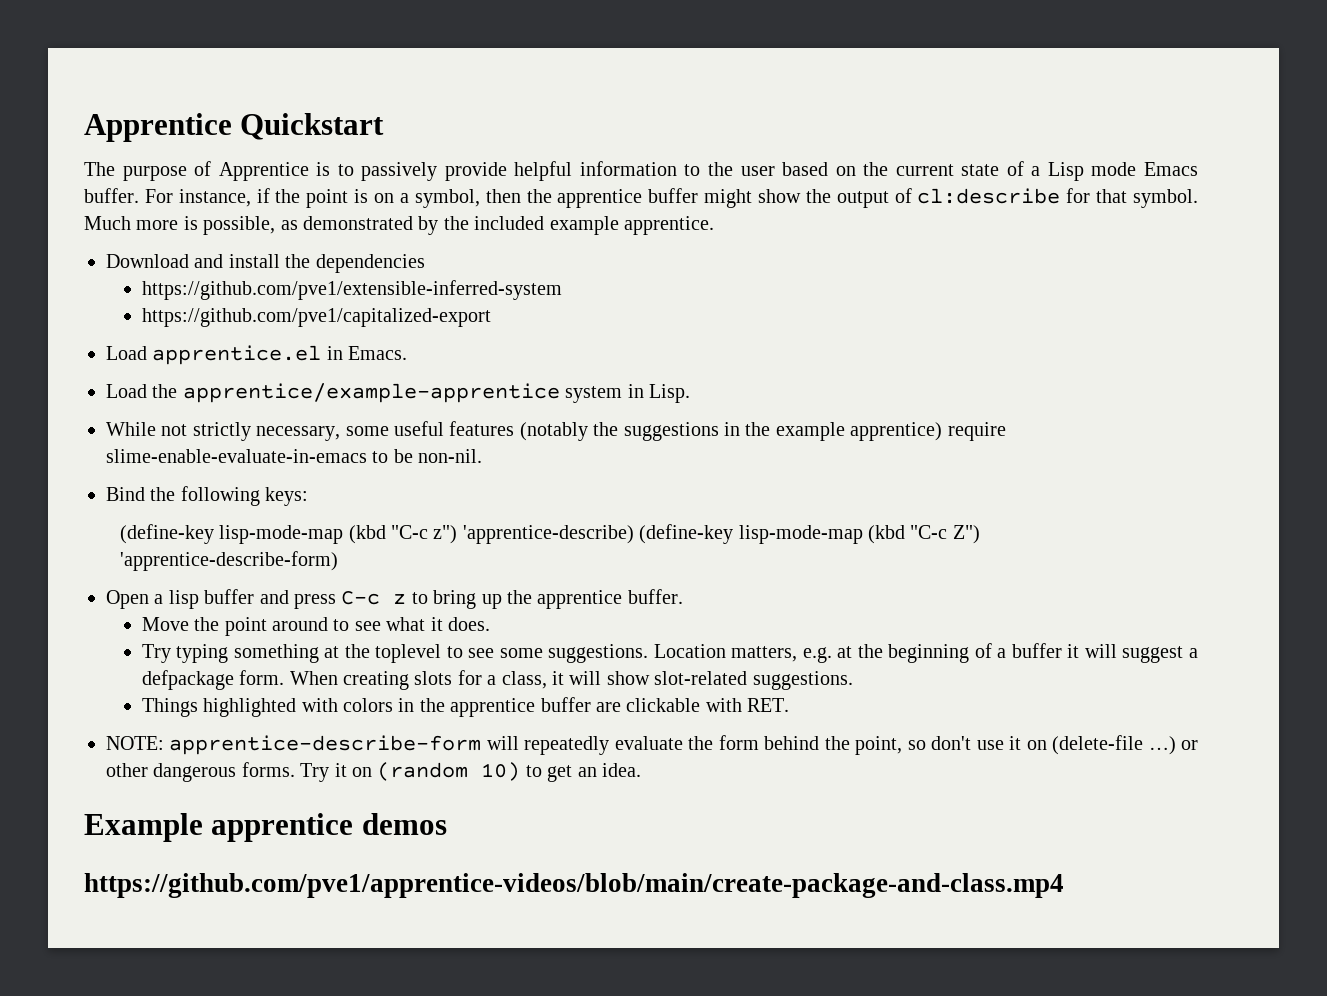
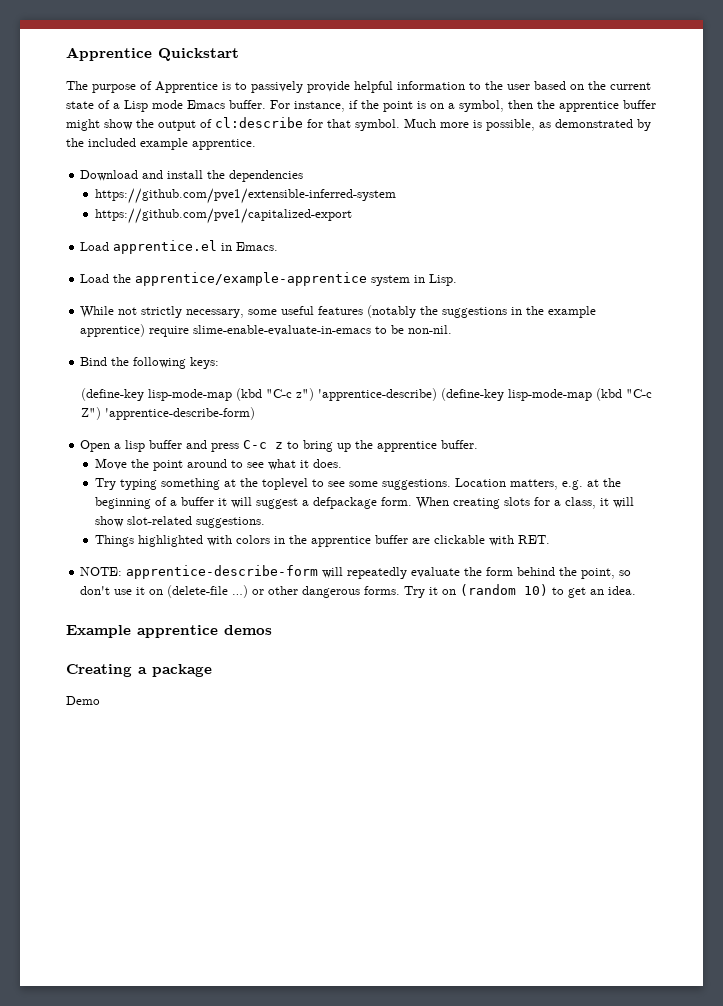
- https://github.com/pve1/apprentice-videos/blob/main/create-package-and-class.mp4
+ Creating a package
+ Demo

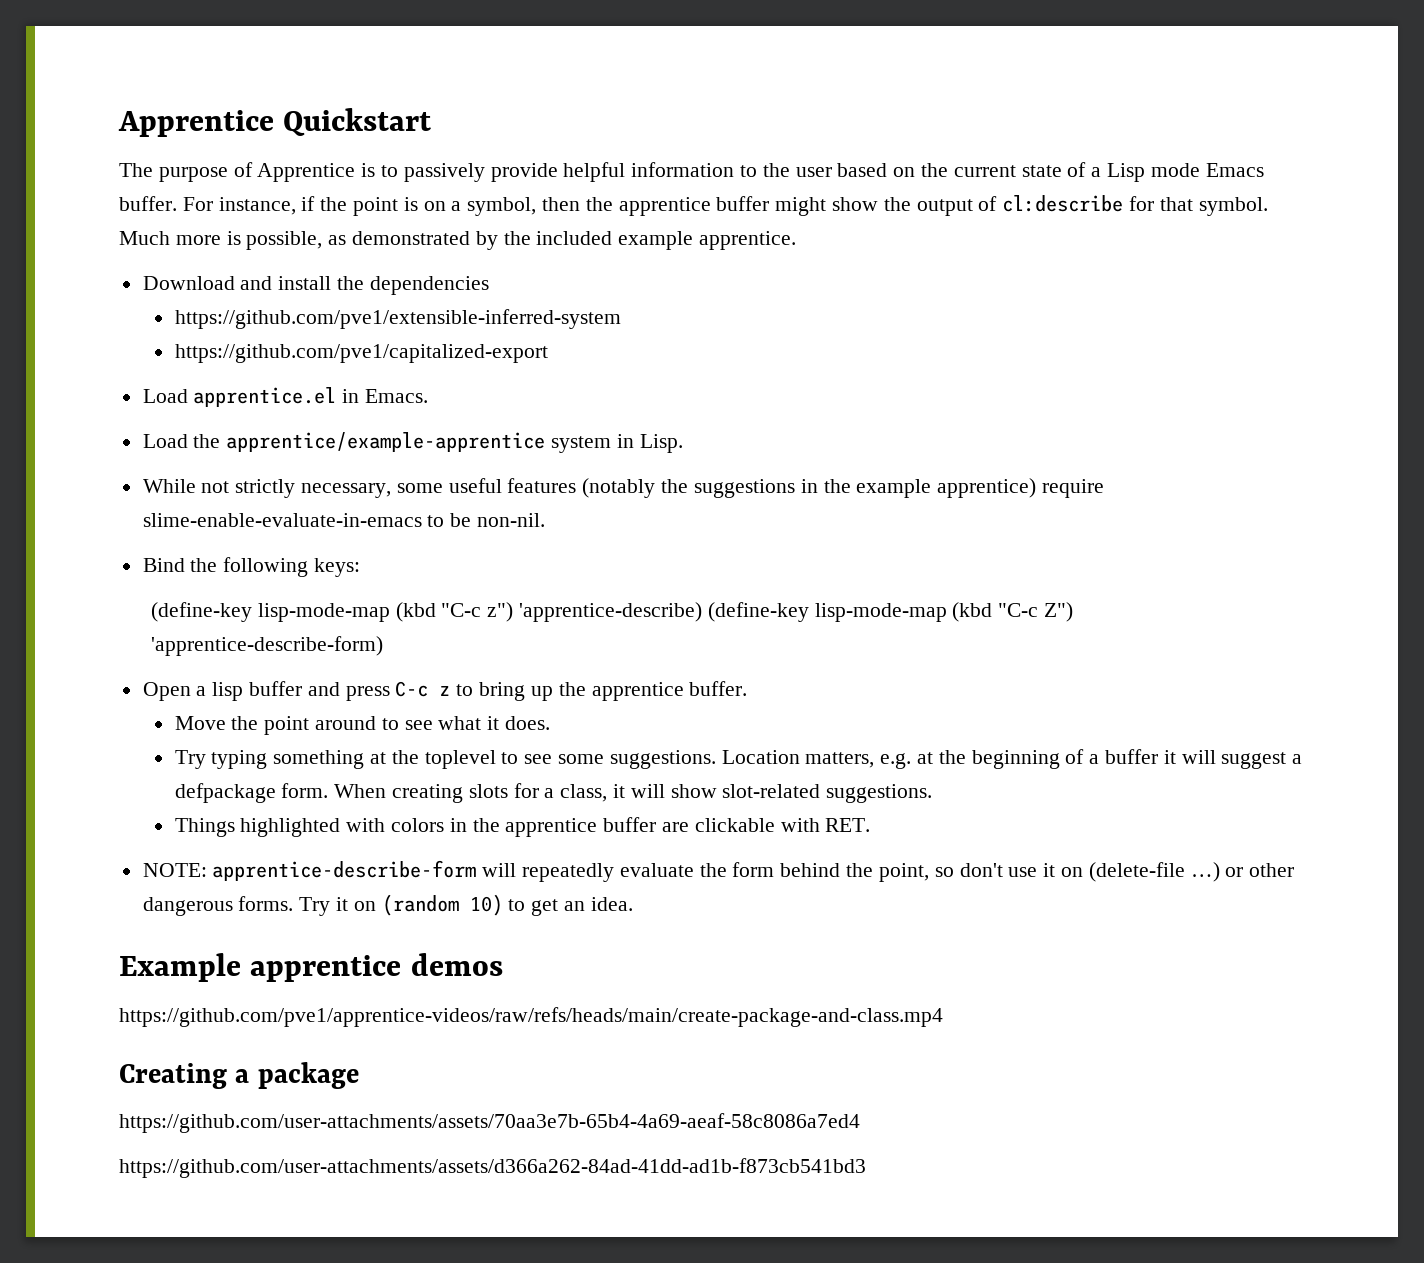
+ https://github.com/pve1/apprentice-videos/raw/refs/heads/main/create-package-and-class.mp4
- Demo
+ https://github.com/user-attachments/assets/70aa3e7b-65b4-4a69-aeaf-58c8086a7ed4
+ https://github.com/user-attachments/assets/d366a262-84ad-41dd-ad1b-f873cb541bd3

